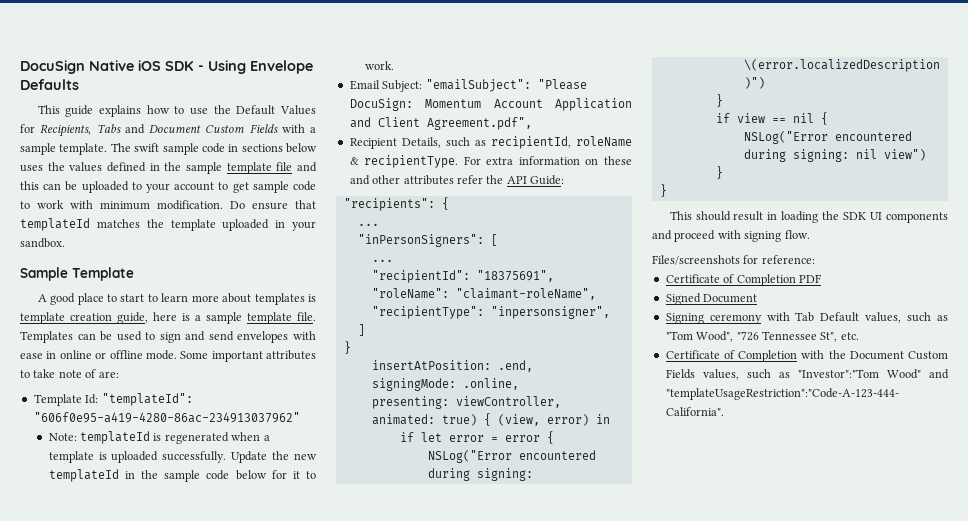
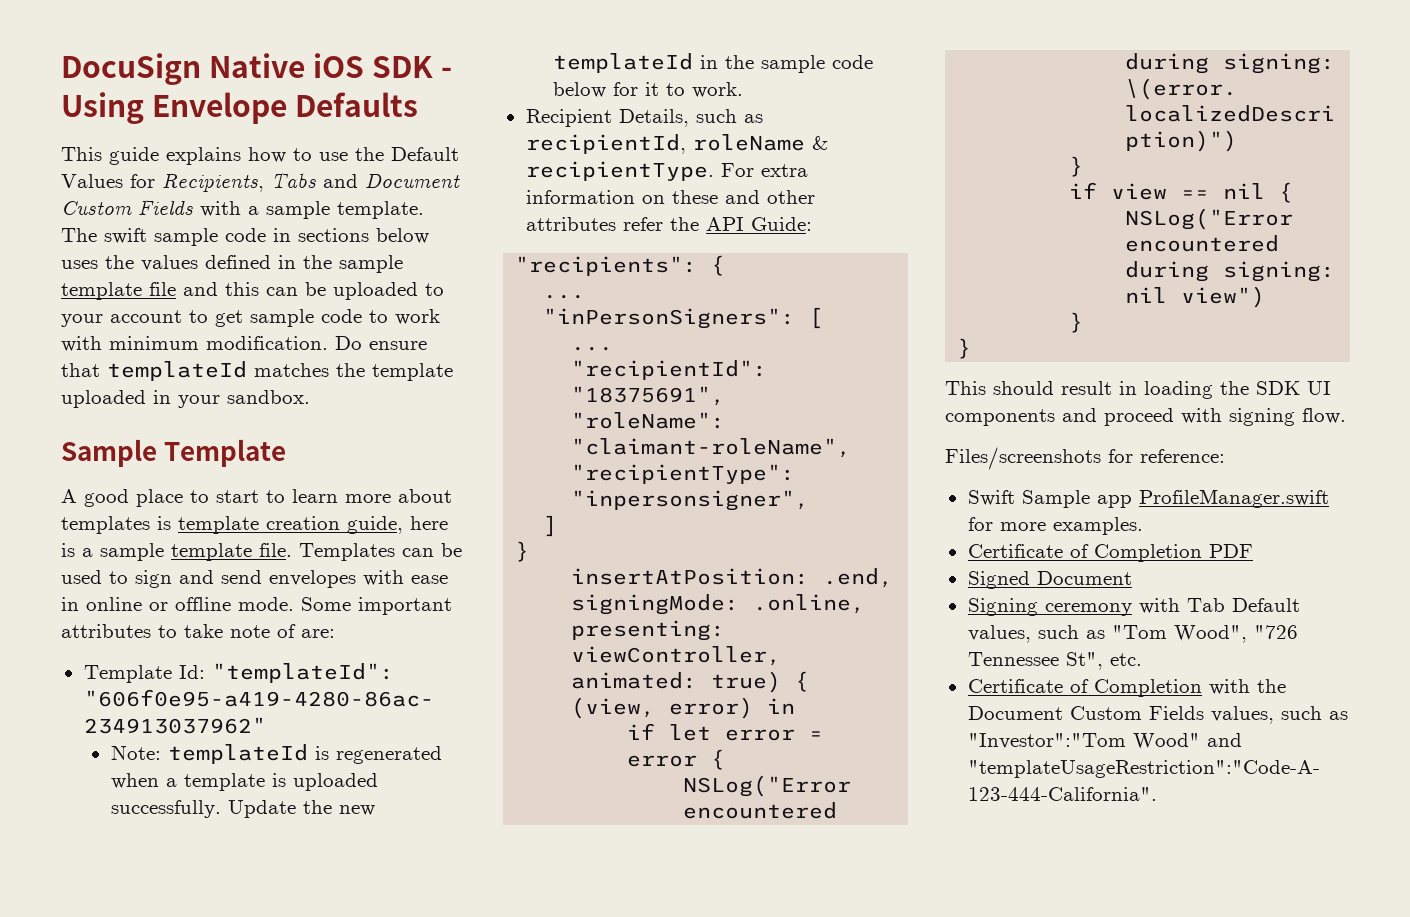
- Email Subject: "emailSubject": "Please DocuSign: Momentum Account Application and Client Agreement.pdf",
+ Swift Sample app ProfileManager.swift for more examples.

